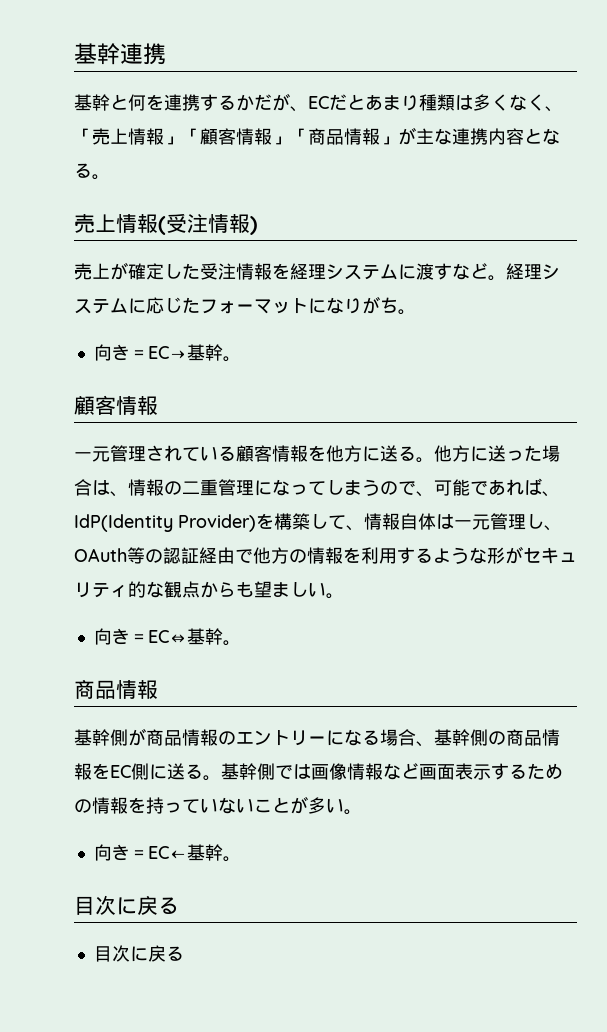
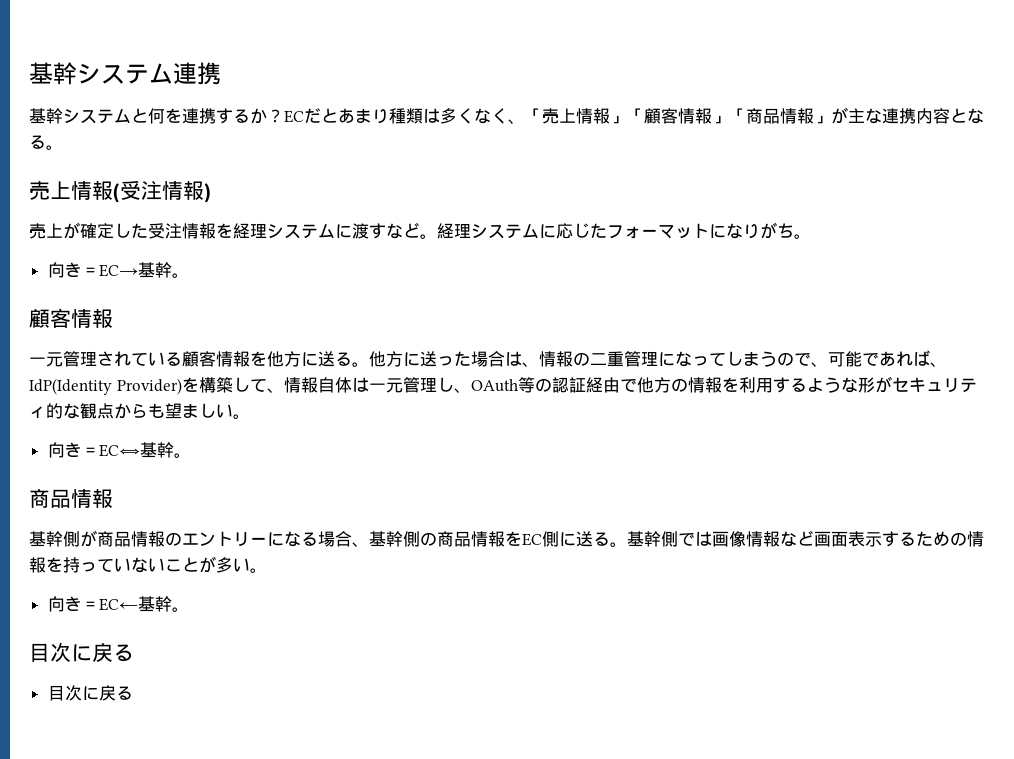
- 基幹連携
+ 基幹システム連携
- 基幹と何を連携するかだが、ECだとあまり種類は多くなく、「売上情報」「顧客情報」「商品情報」が主な連携内容となる。
+ 基幹システムと何を連携するか？ECだとあまり種類は多くなく、「売上情報」「顧客情報」「商品情報」が主な連携内容となる。

